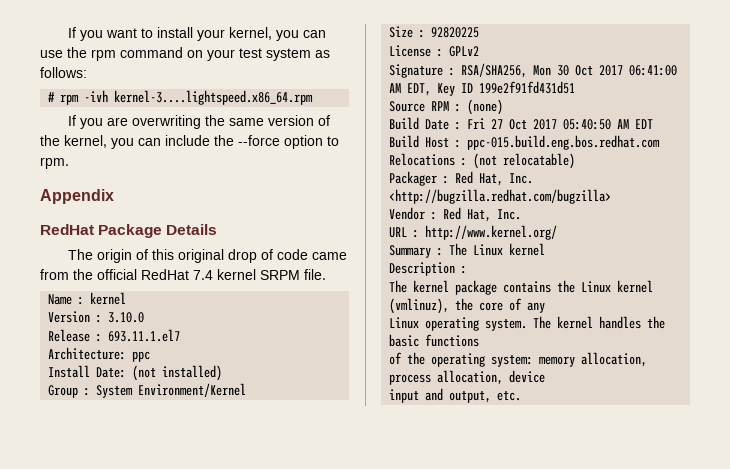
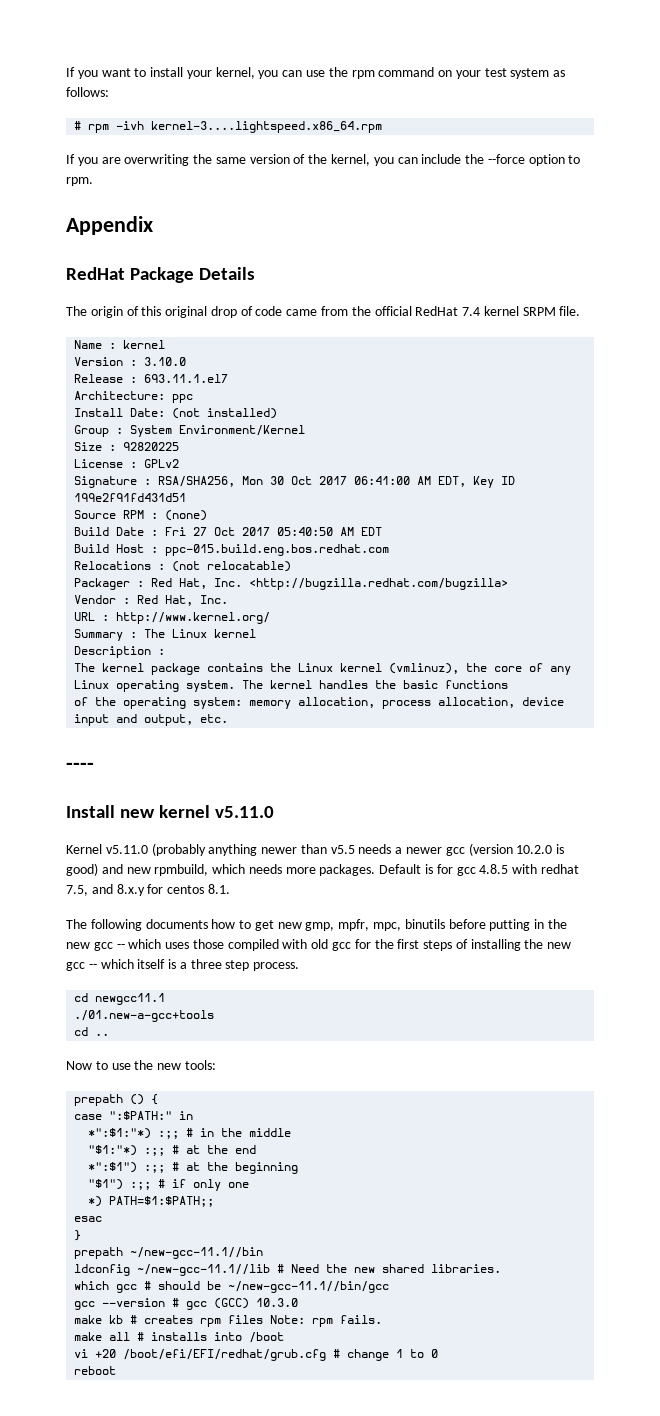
+ ----
+ Install new kernel v5.11.0
+ Kernel v5.11.0 (probably anything newer than v5.5 needs a newer gcc (version 10.2.0 is good) and new rpmbuild, which needs more packages. Default is for gcc 4.8.5 with redhat 7.5, and 8.x.y for centos 8.1.
+ The following documents how to get new gmp, mpfr, mpc, binutils before putting in the new gcc -- which uses those compiled with old gcc for the first steps of installing the new gcc -- which itself is a three step process.
+ cd newgcc11.1
+ ./01.new-a-gcc+tools
+ cd ..
+ Now to use the new tools:
+ prepath () {
+ case ":$PATH:" in
+ *":$1:"*) :;; # in the middle
+ "$1:"*) :;; # at the end
+ *":$1") :;; # at the beginning
+ "$1") :;; # if only one
+ *) PATH=$1:$PATH;;
+ esac
+ }
+ prepath ~/new-gcc-11.1//bin
+ ldconfig ~/new-gcc-11.1//lib # Need the new shared libraries.
+ which gcc # should be ~/new-gcc-11.1//bin/gcc
+ gcc --version # gcc (GCC) 10.3.0
+ make kb # creates rpm files Note: rpm fails.
+ make all # installs into /boot
+ vi +20 /boot/efi/EFI/redhat/grub.cfg # change 1 to 0
+ reboot

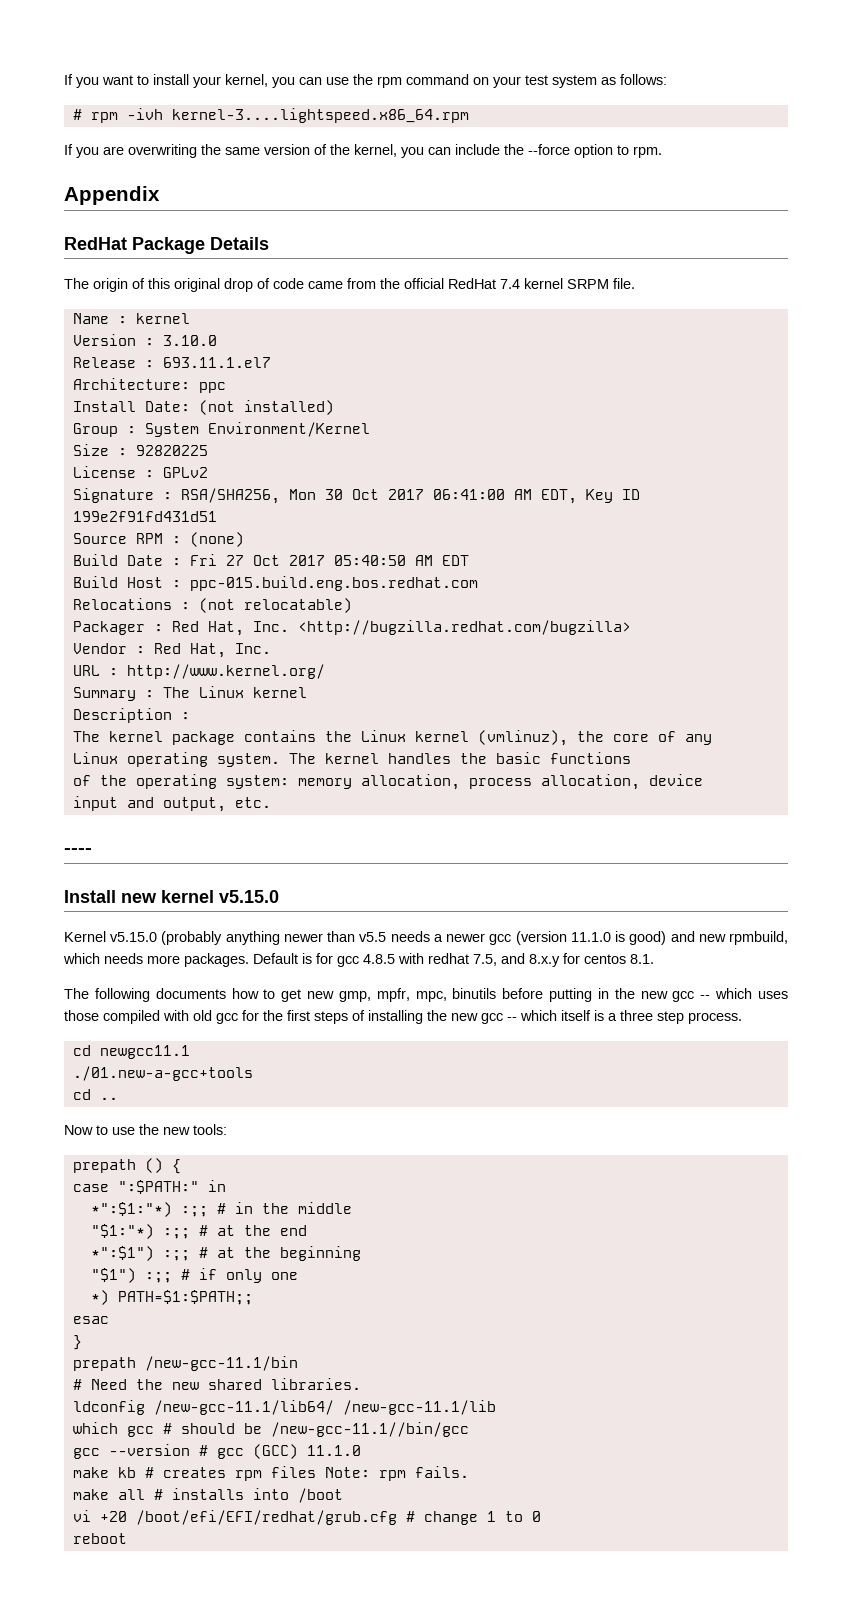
- Install new kernel v5.11.0
+ Install new kernel v5.15.0
- Kernel v5.11.0 (probably anything newer than v5.5 needs a newer gcc (version 10.2.0 is good) and new rpmbuild, which needs more packages.
+ Kernel v5.15.0 (probably anything newer than v5.5 needs a newer gcc (version 11.1.0 is good) and new rpmbuild, which needs more packages.
- prepath ~/new-gcc-11.1//bin
- ldconfig ~/new-gcc-11.1//lib # Need the new shared libraries.
+ prepath /new-gcc-11.1/bin
+ # Need the new shared libraries.
+ ldconfig /new-gcc-11.1/lib64/ /new-gcc-11.1/lib
- which gcc # should be ~/new-gcc-11.1//bin/gcc
+ which gcc # should be /new-gcc-11.1//bin/gcc
- gcc --version # gcc (GCC) 10.3.0
+ gcc --version # gcc (GCC) 11.1.0

